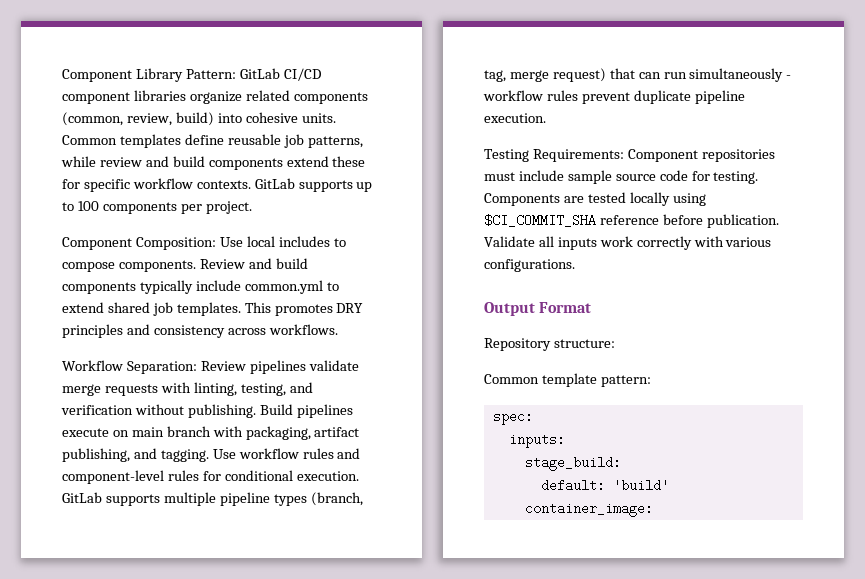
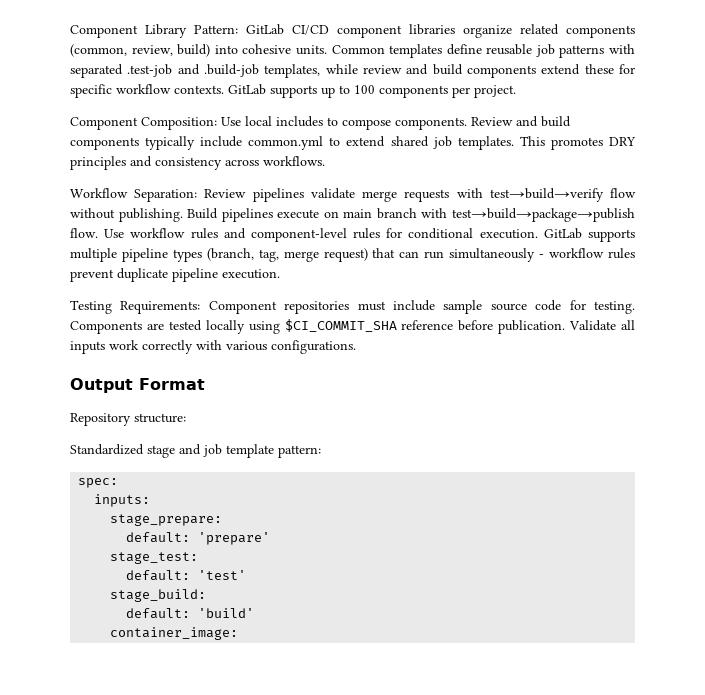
- Common templates define reusable job patterns, while review and build components extend these for specific workflow contexts.
+ Common templates define reusable job patterns with separated .test-job and .build-job templates, while review and build components extend these for specific workflow contexts.
- Workflow Separation: Review pipelines validate merge requests with linting, testing, and verification without publishing.
+ Workflow Separation: Review pipelines validate merge requests with test→build→verify flow without publishing.
- Build pipelines execute on main branch with packaging, artifact publishing, and tagging.
+ Build pipelines execute on main branch with test→build→package→publish flow.
- Common template pattern:
+ Standardized stage and job template pattern:
+ stage_prepare:
+ default: 'prepare'
+ stage_test:
+ default: 'test'

